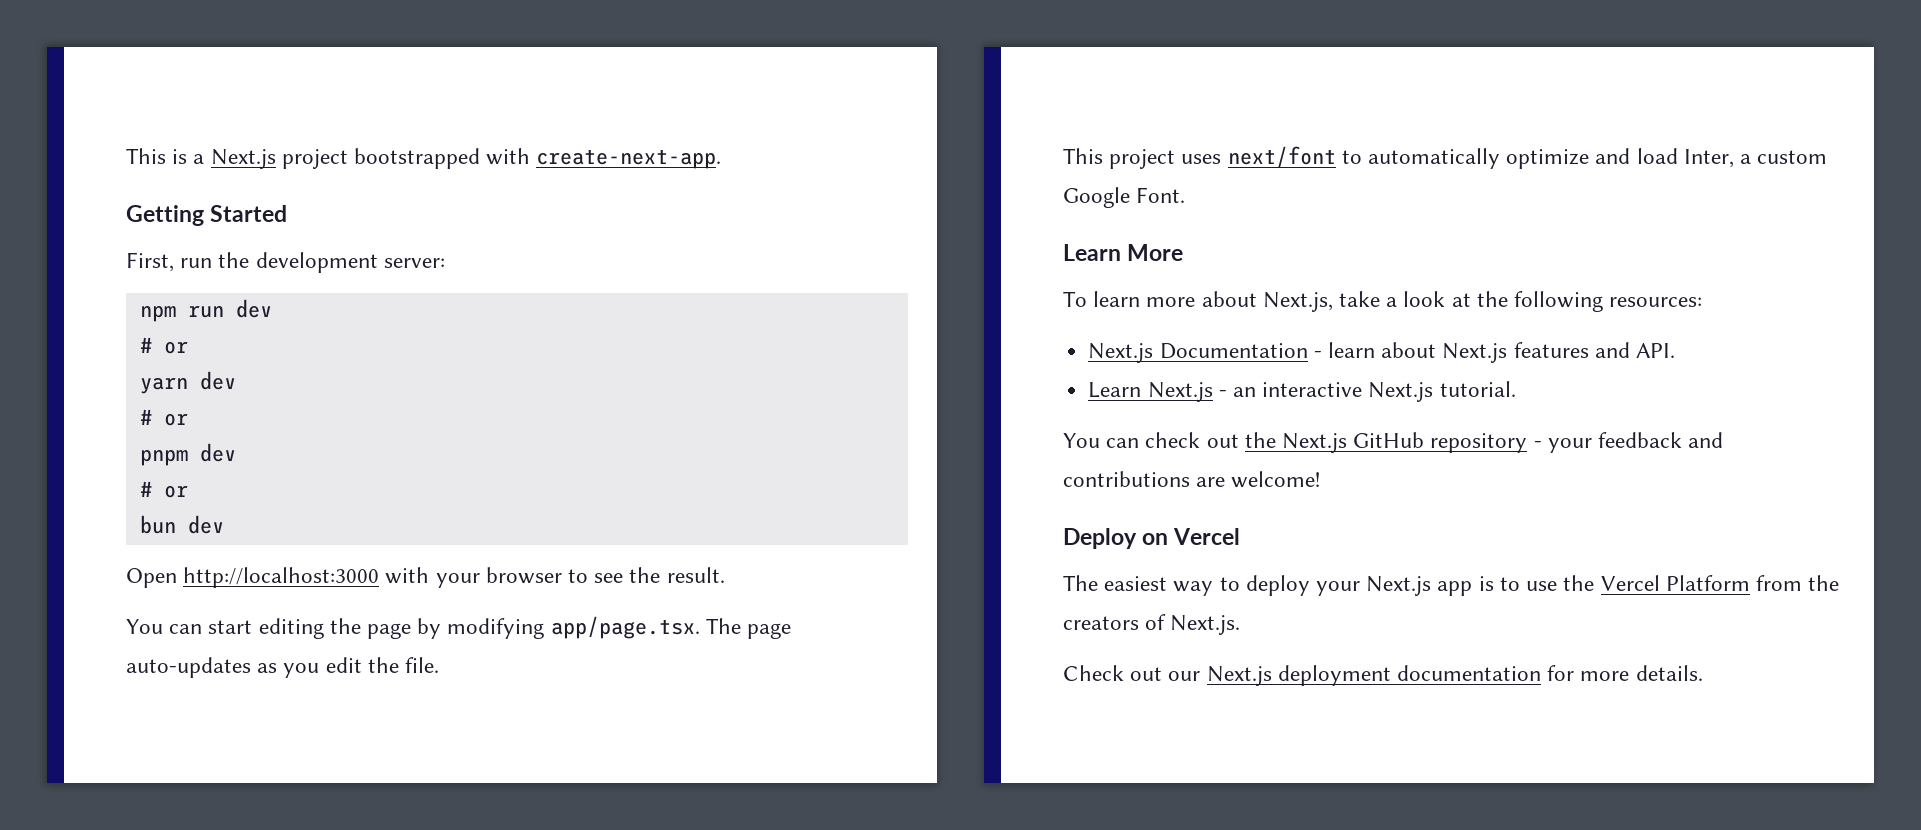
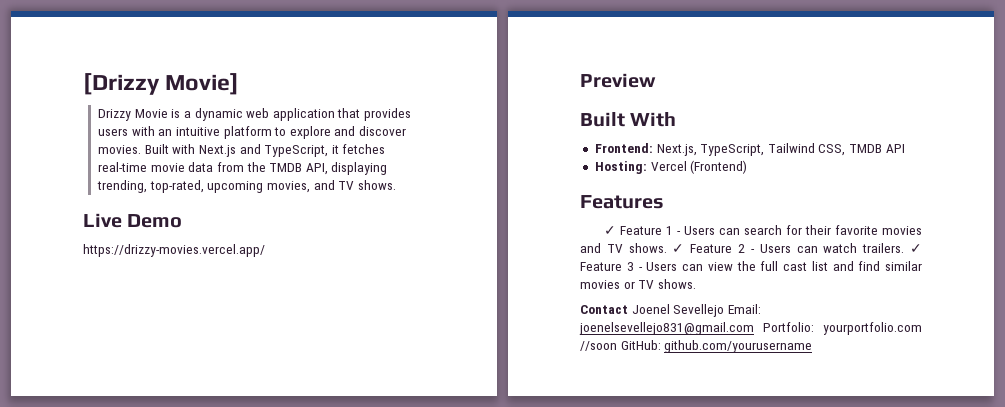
- This is a Next.js project bootstrapped with create-next-app.
- Getting Started
- First, run the development server:
- npm run dev
- # or
- yarn dev
- # or
- pnpm dev
- # or
- bun dev
- Open http://localhost:3000 with your browser to see the result.
- You can start editing the page by modifying app/page.tsx. The page auto-updates as you edit the file.
- This project uses next/font to automatically optimize and load Inter, a custom Google Font.
- Learn More
- To learn more about Next.js, take a look at the following resources:
- Next.js Documentation - learn about Next.js features and API.
- Learn Next.js - an interactive Next.js tutorial.
- You can check out the Next.js GitHub repository - your feedback and contributions are welcome!
- Deploy on Vercel
- The easiest way to deploy your Next.js app is to use the Vercel Platform from the creators of Next.js.
- Check out our Next.js deployment documentation for more details.
+ [Drizzy Movie]
+ Drizzy Movie is a dynamic web application that provides users with an intuitive platform to explore and discover movies. Built with Next.js and TypeScript, it fetches real-time movie data from the TMDB API, displaying trending, top-rated, upcoming movies, and TV shows.
+ Live Demo
+ https://drizzy-movies.vercel.app/
+ Preview
+ Built With
+ Frontend: Next.js, TypeScript, Tailwind CSS, TMDB API
+ Hosting: Vercel (Frontend)
+ Features
+ ✓ Feature 1 - Users can search for their favorite movies and TV shows. ✓ Feature 2 - Users can watch trailers. ✓ Feature 3 - Users can view the full cast list and find similar movies or TV shows.
+ Contact Joenel Sevellejo Email: joenelsevellejo831@gmail.com Portfolio: yourportfolio.com //soon GitHub: github.com/yourusername

